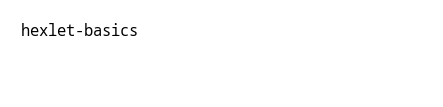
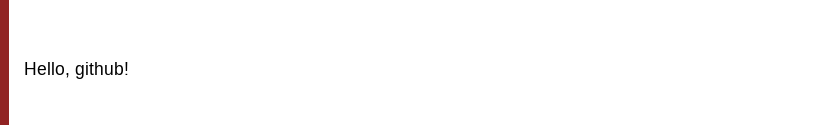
- hexlet-basics
+ Hello, github!

